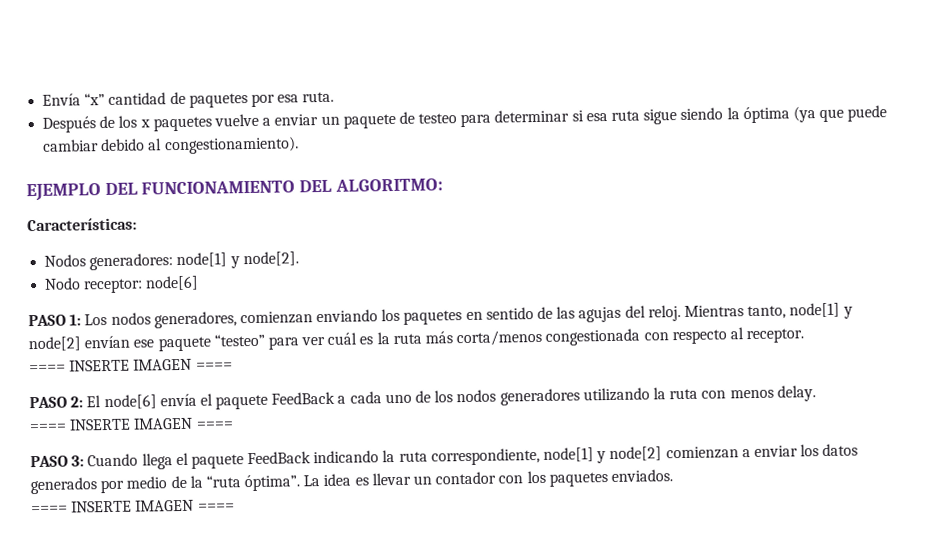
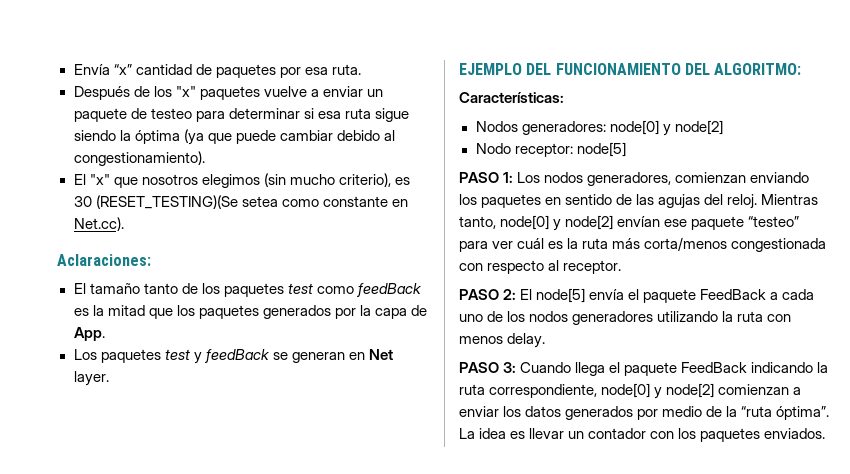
- Después de los x paquetes vuelve a enviar un paquete de testeo para determinar si esa ruta sigue siendo la óptima (ya que puede cambiar debido al congestionamiento).
+ Después de los "x" paquetes vuelve a enviar un paquete de testeo para determinar si esa ruta sigue siendo la óptima (ya que puede cambiar debido al congestionamiento).
+ El "x" que nosotros elegimos (sin mucho criterio), es 30 (RESET_TESTING)(Se setea como constante en Net.cc).
+ Aclaraciones:
+ El tamaño tanto de los paquetes test como feedBack es la mitad que los paquetes generados por la capa de App.
+ Los paquetes test y feedBack se generan en Net layer.
- Nodos generadores: node[1] y node[2].
+ Nodos generadores: node[0] y node[2]
- Nodo receptor: node[6]
+ Nodo receptor: node[5]
- Mientras tanto, node[1] y node[2] envían ese paquete “testeo” para ver cuál es la ruta más corta/menos congestionada con respecto al receptor.
- ==== INSERTE IMAGEN ====
+ Mientras tanto, node[0] y node[2] envían ese paquete “testeo” para ver cuál es la ruta más corta/menos congestionada con respecto al receptor.
- PASO 2: El node[6] envía el paquete FeedBack a cada uno de los nodos generadores utilizando la ruta con menos delay.
- ==== INSERTE IMAGEN ====
+ PASO 2: El node[5] envía el paquete FeedBack a cada uno de los nodos generadores utilizando la ruta con menos delay.
- PASO 3: Cuando llega el paquete FeedBack indicando la ruta correspondiente, node[1] y node[2] comienzan a enviar los datos generados por medio de la “ruta óptima”.
+ PASO 3: Cuando llega el paquete FeedBack indicando la ruta correspondiente, node[0] y node[2] comienzan a enviar los datos generados por medio de la “ruta óptima”.
  La idea es llevar un contador con los paquetes enviados.
- ==== INSERTE IMAGEN ====

